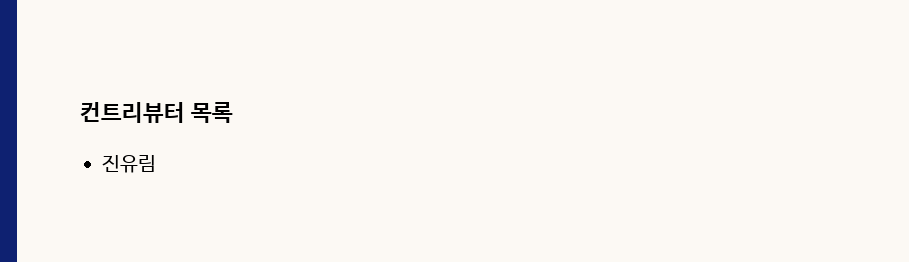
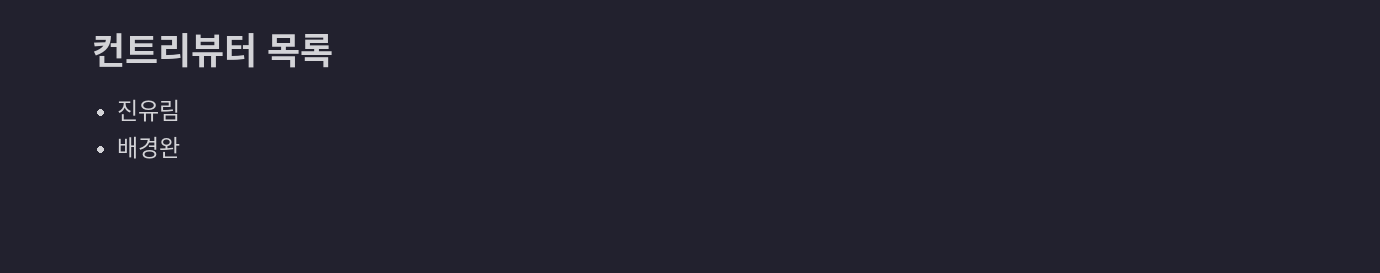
+ 배경완

